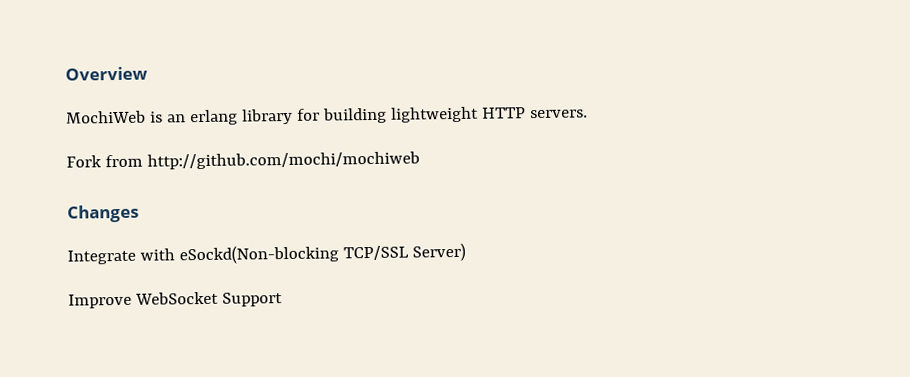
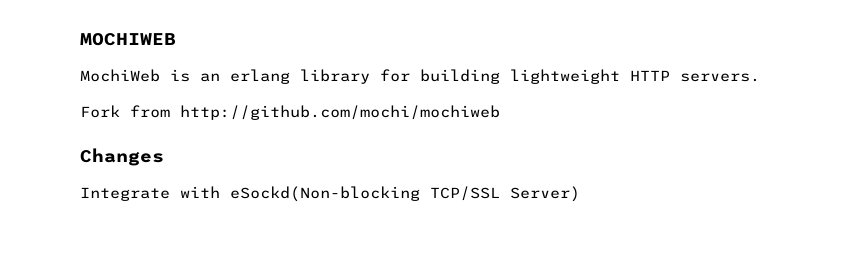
- Overview
+ MOCHIWEB
- Improve WebSocket Support

